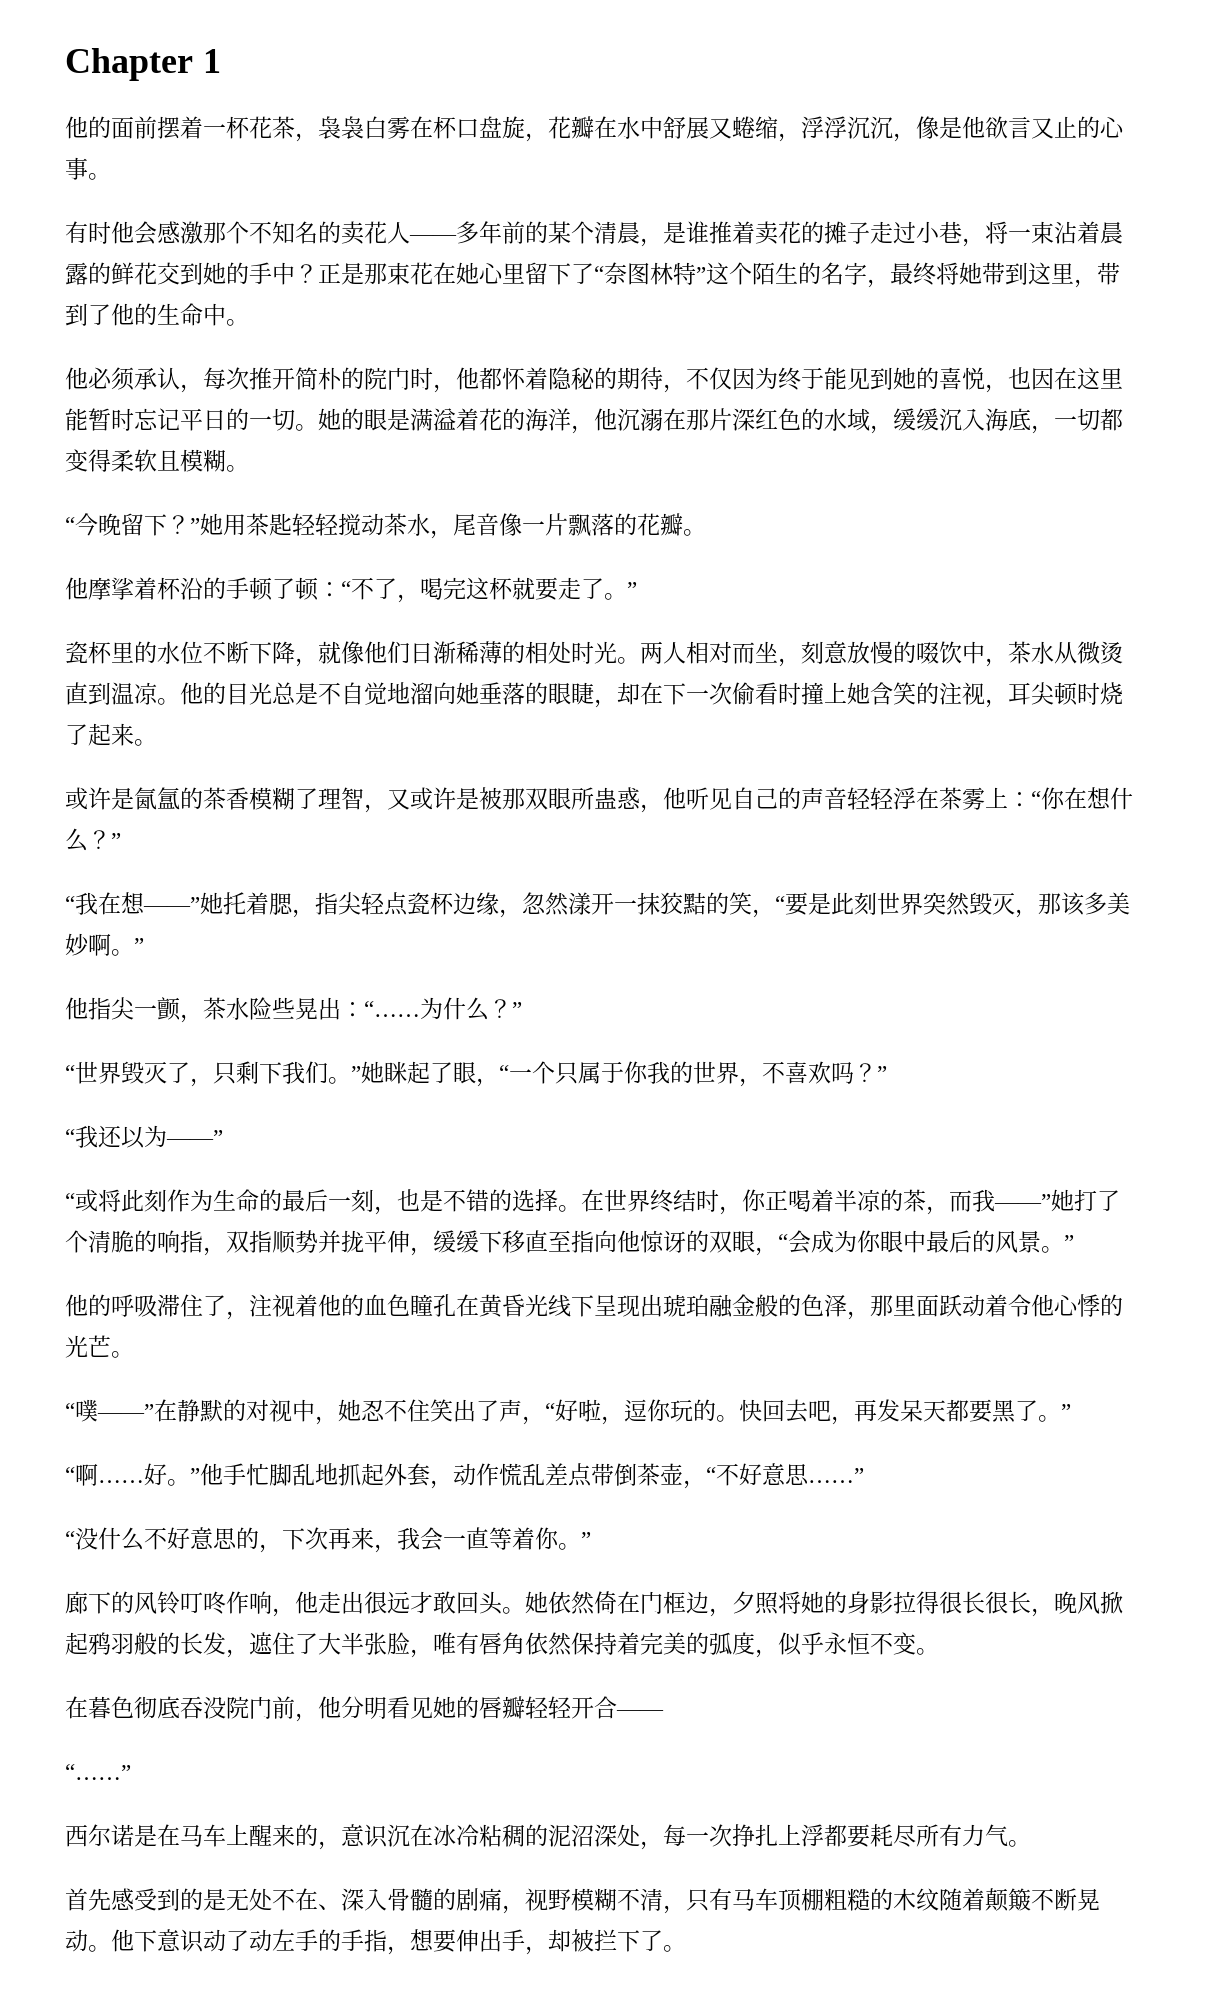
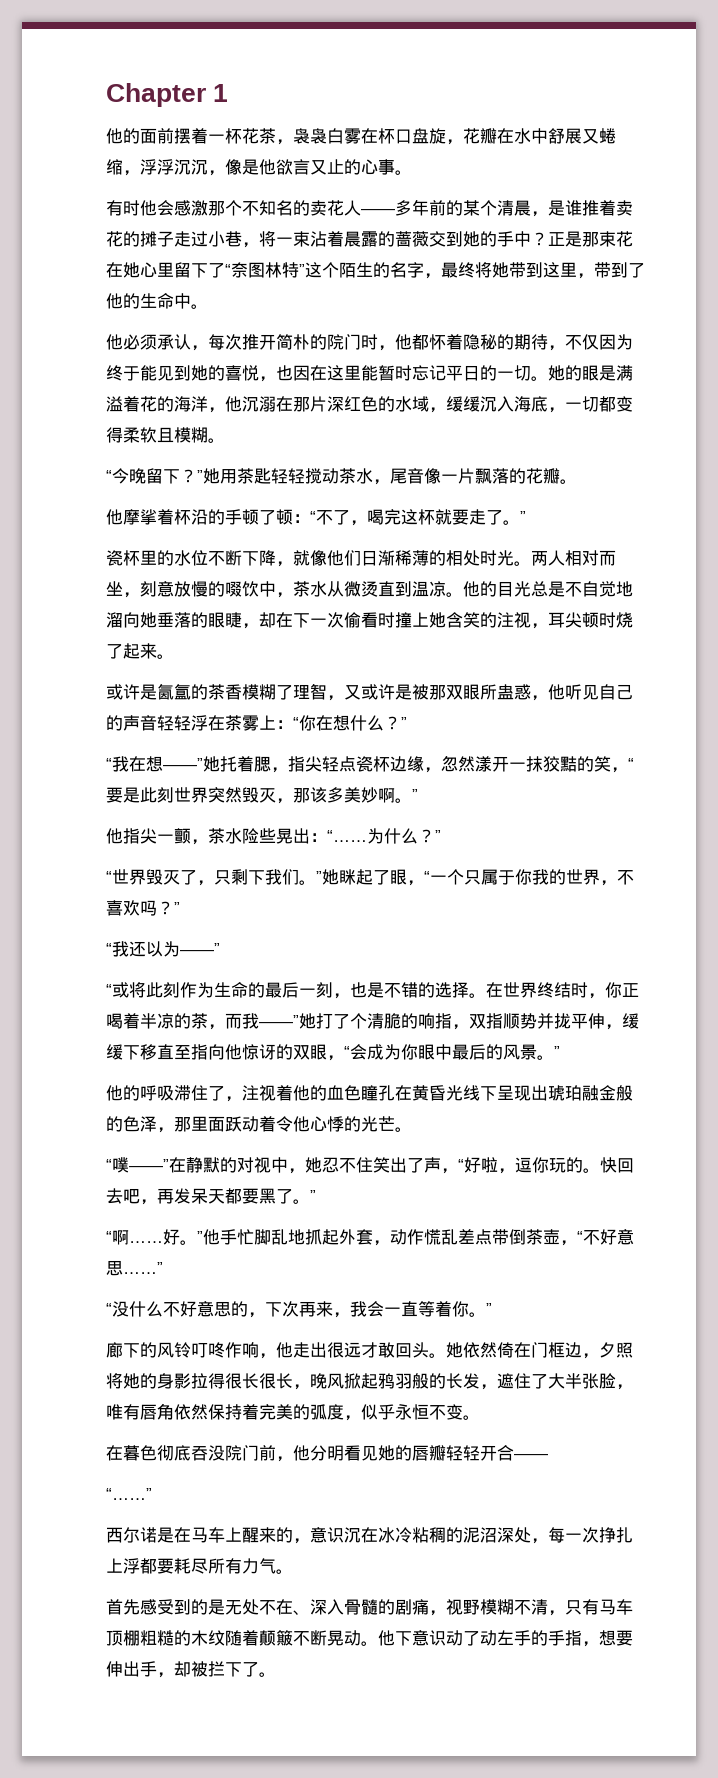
- 有时他会感激那个不知名的卖花人——多年前的某个清晨，是谁推着卖花的摊子走过小巷，将一束沾着晨露的鲜花交到她的手中？
+ 有时他会感激那个不知名的卖花人——多年前的某个清晨，是谁推着卖花的摊子走过小巷，将一束沾着晨露的蔷薇交到她的手中？

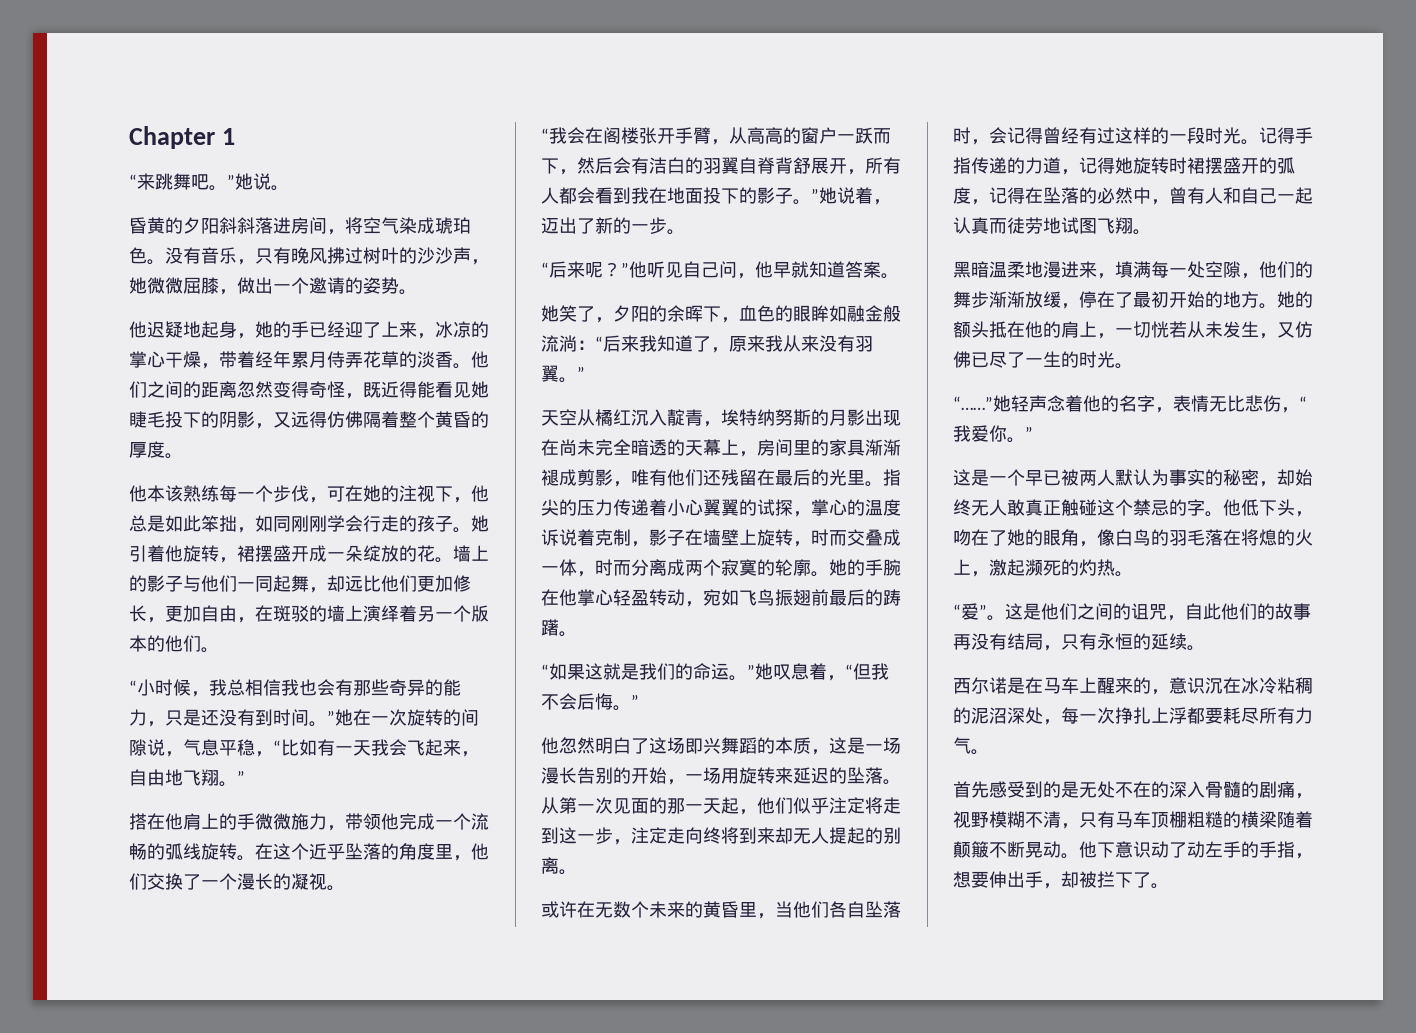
- 他的面前摆着一杯花茶，袅袅白雾在杯口盘旋，花瓣在水中舒展又蜷缩，浮浮沉沉，像是他欲言又止的心事。
- 有时他会感激那个不知名的卖花人——多年前的某个清晨，是谁推着卖花的摊子走过小巷，将一束沾着晨露的蔷薇交到她的手中？正是那束花在她心里留下了“奈图林特”这个陌生的名字，最终将她带到这里，带到了他的生命中。
- 他必须承认，每次推开简朴的院门时，他都怀着隐秘的期待，不仅因为终于能见到她的喜悦，也因在这里能暂时忘记平日的一切。她的眼是满溢着花的海洋，他沉溺在那片深红色的水域，缓缓沉入海底，一切都变得柔软且模糊。
- “今晚留下？”她用茶匙轻轻搅动茶水，尾音像一片飘落的花瓣。
- 他摩挲着杯沿的手顿了顿：“不了，喝完这杯就要走了。”
- 瓷杯里的水位不断下降，就像他们日渐稀薄的相处时光。两人相对而坐，刻意放慢的啜饮中，茶水从微烫直到温凉。他的目光总是不自觉地溜向她垂落的眼睫，却在下一次偷看时撞上她含笑的注视，耳尖顿时烧了起来。
- 或许是氤氲的茶香模糊了理智，又或许是被那双眼所蛊惑，他听见自己的声音轻轻浮在茶雾上：“你在想什么？”
- “我在想——”她托着腮，指尖轻点瓷杯边缘，忽然漾开一抹狡黠的笑，“要是此刻世界突然毁灭，那该多美妙啊。”
- 他指尖一颤，茶水险些晃出：“……为什么？”
- “世界毁灭了，只剩下我们。”她眯起了眼，“一个只属于你我的世界，不喜欢吗？”
- “我还以为——”
- “或将此刻作为生命的最后一刻，也是不错的选择。在世界终结时，你正喝着半凉的茶，而我——”她打了个清脆的响指，双指顺势并拢平伸，缓缓下移直至指向他惊讶的双眼，“会成为你眼中最后的风景。”
- 他的呼吸滞住了，注视着他的血色瞳孔在黄昏光线下呈现出琥珀融金般的色泽，那里面跃动着令他心悸的光芒。
- “噗——”在静默的对视中，她忍不住笑出了声，“好啦，逗你玩的。快回去吧，再发呆天都要黑了。”
- “啊……好。”他手忙脚乱地抓起外套，动作慌乱差点带倒茶壶，“不好意思……”
- “没什么不好意思的，下次再来，我会一直等着你。”
- 廊下的风铃叮咚作响，他走出很远才敢回头。她依然倚在门框边，夕照将她的身影拉得很长很长，晚风掀起鸦羽般的长发，遮住了大半张脸，唯有唇角依然保持着完美的弧度，似乎永恒不变。
- 在暮色彻底吞没院门前，他分明看见她的唇瓣轻轻开合——
- “……”
+ “来跳舞吧。”她说。
+ 昏黄的夕阳斜斜落进房间，将空气染成琥珀色。没有音乐，只有晚风拂过树叶的沙沙声，她微微屈膝，做出一个邀请的姿势。
+ 他迟疑地起身，她的手已经迎了上来，冰凉的掌心干燥，带着经年累月侍弄花草的淡香。他们之间的距离忽然变得奇怪，既近得能看见她睫毛投下的阴影，又远得仿佛隔着整个黄昏的厚度。
+ 他本该熟练每一个步伐，可在她的注视下，他总是如此笨拙，如同刚刚学会行走的孩子。她引着他旋转，裙摆盛开成一朵绽放的花。墙上的影子与他们一同起舞，却远比他们更加修长，更加自由，在斑驳的墙上演绎着另一个版本的他们。
+ “小时候，我总相信我也会有那些奇异的能力，只是还没有到时间。”她在一次旋转的间隙说，气息平稳，“比如有一天我会飞起来，自由地飞翔。”
+ 搭在他肩上的手微微施力，带领他完成一个流畅的弧线旋转。在这个近乎坠落的角度里，他们交换了一个漫长的凝视。
+ “我会在阁楼张开手臂，从高高的窗户一跃而下，然后会有洁白的羽翼自脊背舒展开，所有人都会看到我在地面投下的影子。”她说着，迈出了新的一步。
+ “后来呢？”他听见自己问，他早就知道答案。
+ 她笑了，夕阳的余晖下，血色的眼眸如融金般流淌：“后来我知道了，原来我从来没有羽翼。”
+ 天空从橘红沉入靛青，埃特纳努斯的月影出现在尚未完全暗透的天幕上，房间里的家具渐渐褪成剪影，唯有他们还残留在最后的光里。指尖的压力传递着小心翼翼的试探，掌心的温度诉说着克制，影子在墙壁上旋转，时而交叠成一体，时而分离成两个寂寞的轮廓。她的手腕在他掌心轻盈转动，宛如飞鸟振翅前最后的踌躇。
+ “如果这就是我们的命运。”她叹息着，“但我不会后悔。”
+ 他忽然明白了这场即兴舞蹈的本质，这是一场漫长告别的开始，一场用旋转来延迟的坠落。从第一次见面的那一天起，他们似乎注定将走到这一步，注定走向终将到来却无人提起的别离。
+ 或许在无数个未来的黄昏里，当他们各自坠落时，会记得曾经有过这样的一段时光。记得手指传递的力道，记得她旋转时裙摆盛开的弧度，记得在坠落的必然中，曾有人和自己一起认真而徒劳地试图飞翔。
+ 黑暗温柔地漫进来，填满每一处空隙，他们的舞步渐渐放缓，停在了最初开始的地方。她的额头抵在他的肩上，一切恍若从未发生，又仿佛已尽了一生的时光。
+ “……”她轻声念着他的名字，表情无比悲伤，“我爱你。”
+ 这是一个早已被两人默认为事实的秘密，却始终无人敢真正触碰这个禁忌的字。他低下头，吻在了她的眼角，像白鸟的羽毛落在将熄的火上，激起濒死的灼热。
+ “爱”。这是他们之间的诅咒，自此他们的故事再没有结局，只有永恒的延续。
- 首先感受到的是无处不在、深入骨髓的剧痛，视野模糊不清，只有马车顶棚粗糙的木纹随着颠簸不断晃动。
+ 首先感受到的是无处不在的深入骨髓的剧痛，视野模糊不清，只有马车顶棚粗糙的横梁随着颠簸不断晃动。

